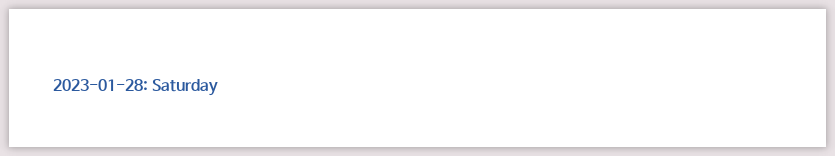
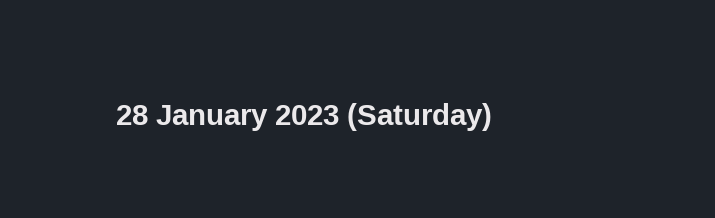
- 2023-01-28: Saturday
+ 28 January 2023 (Saturday)

